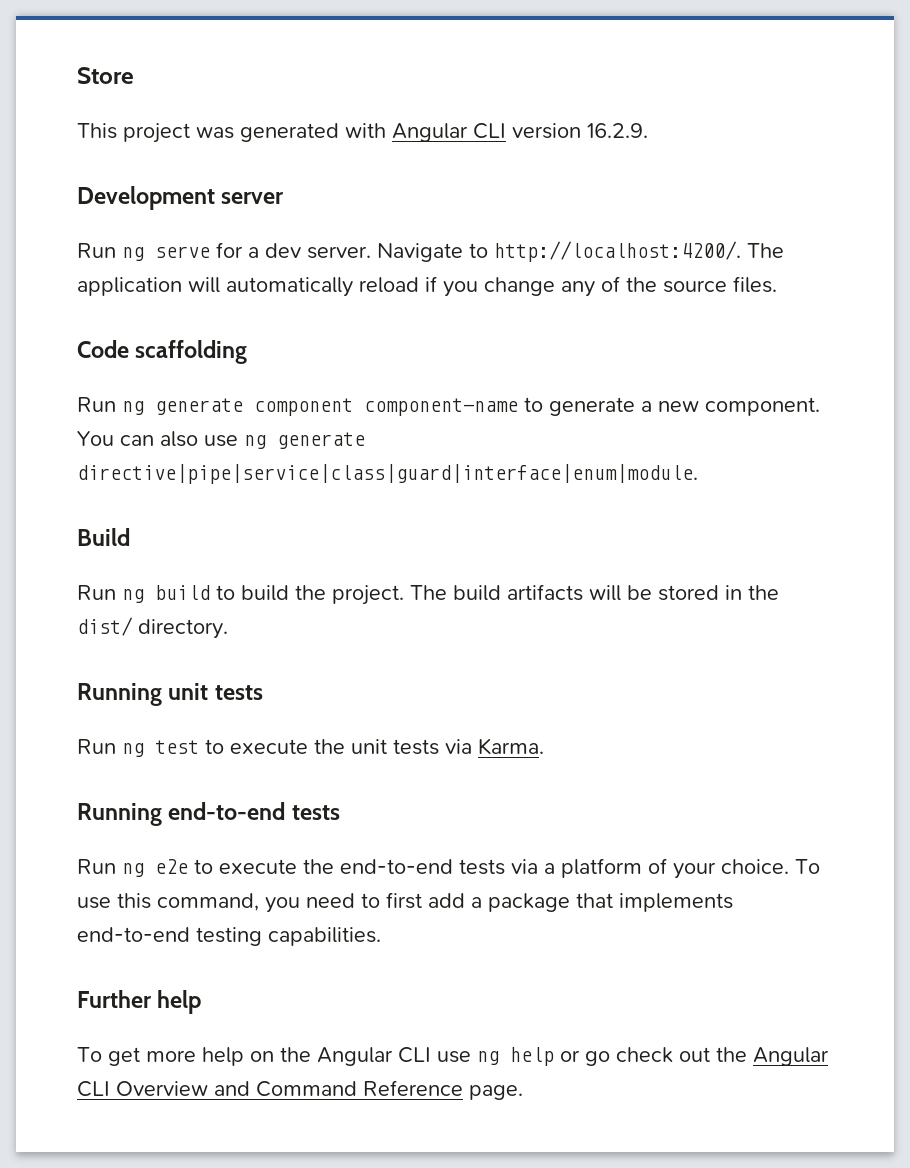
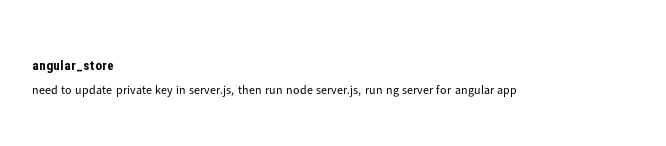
- Store
- This project was generated with Angular CLI version 16.2.9.
- Development server
- Run ng serve for a dev server. Navigate to http://localhost:4200/. The application will automatically reload if you change any of the source files.
- Code scaffolding
- Run ng generate component component-name to generate a new component. You can also use ng generate directive|pipe|service|class|guard|interface|enum|module.
- Build
- Run ng build to build the project. The build artifacts will be stored in the dist/ directory.
- Running unit tests
- Run ng test to execute the unit tests via Karma.
- Running end-to-end tests
- Run ng e2e to execute the end-to-end tests via a platform of your choice. To use this command, you need to first add a package that implements end-to-end testing capabilities.
- Further help
- To get more help on the Angular CLI use ng help or go check out the Angular CLI Overview and Command Reference page.
+ angular_store
+ need to update private key in server.js, then run node server.js, run ng server for angular app

